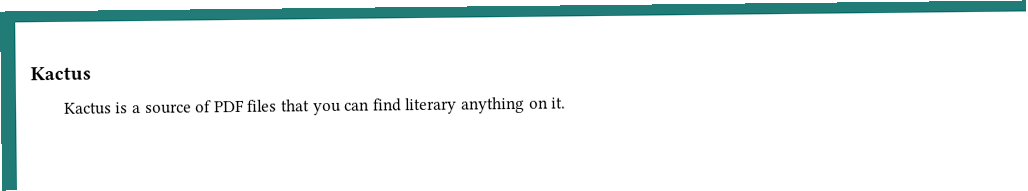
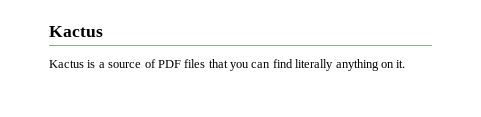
- Kactus is a source of PDF files that you can find literary anything on it.
+ Kactus is a source of PDF files that you can find literally anything on it.

